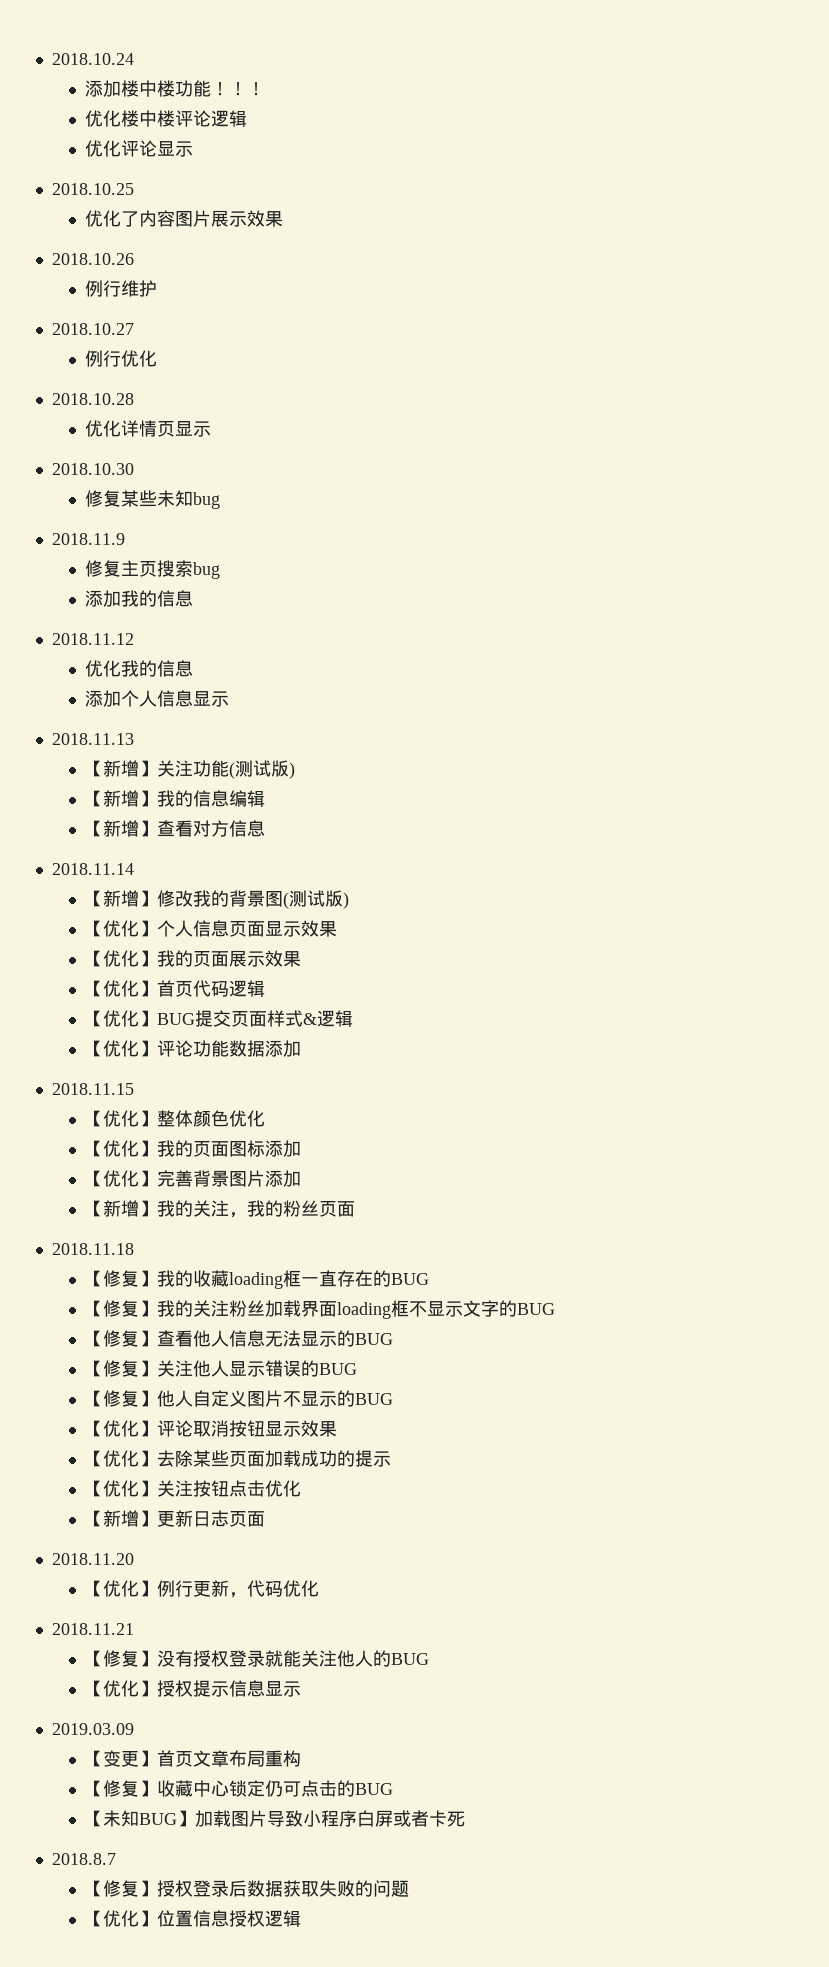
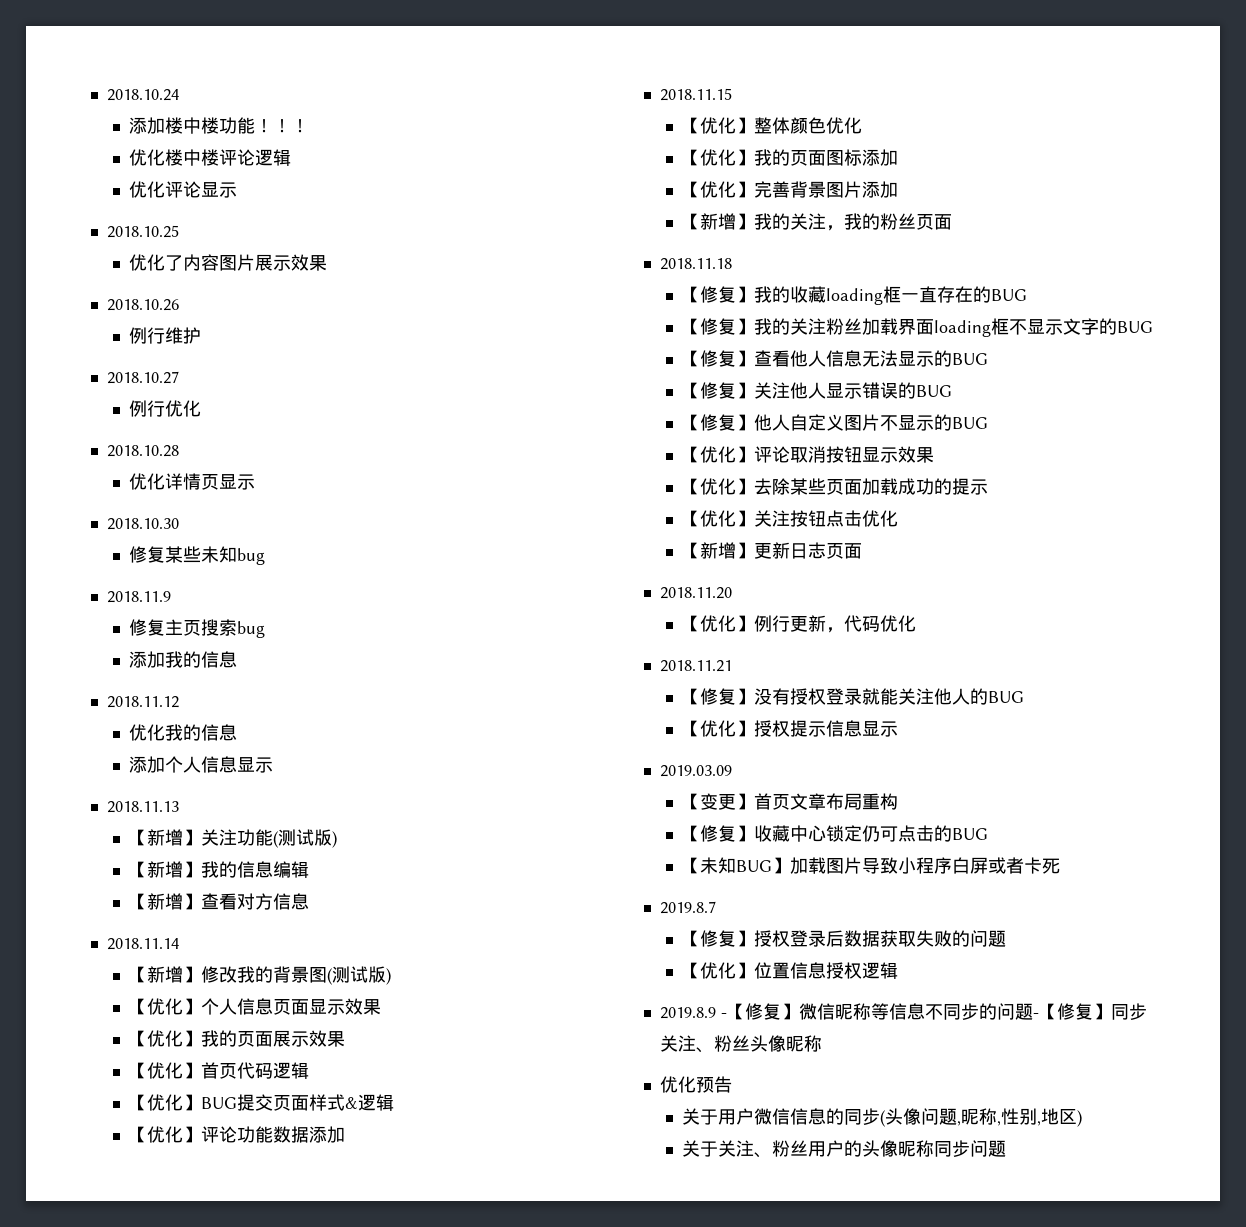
- 2018.8.7
+ 2019.8.7
+ 2019.8.9 -【修复】微信昵称等信息不同步的问题-【修复】同步关注、粉丝头像昵称
+ 优化预告
+ 关于用户微信信息的同步(头像问题,昵称,性别,地区)
+ 关于关注、粉丝用户的头像昵称同步问题

